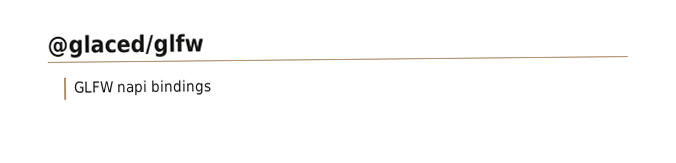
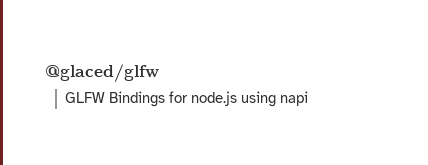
- GLFW napi bindings
+ GLFW Bindings for node.js using napi

